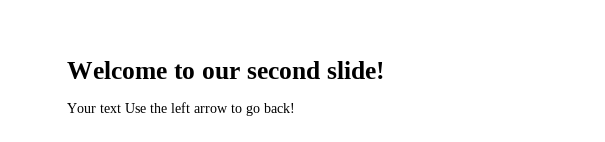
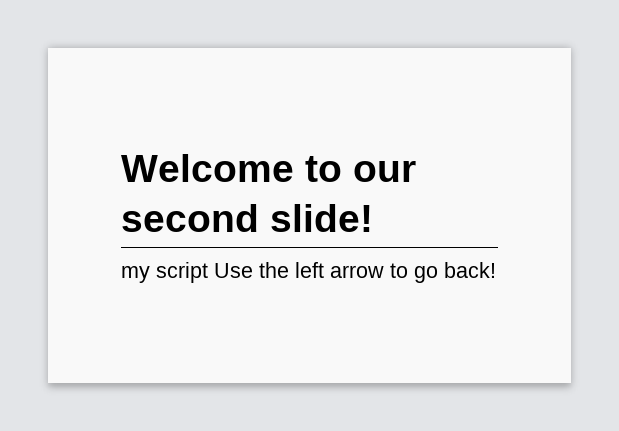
- Your text Use the left arrow to go back!
+ my script Use the left arrow to go back!

